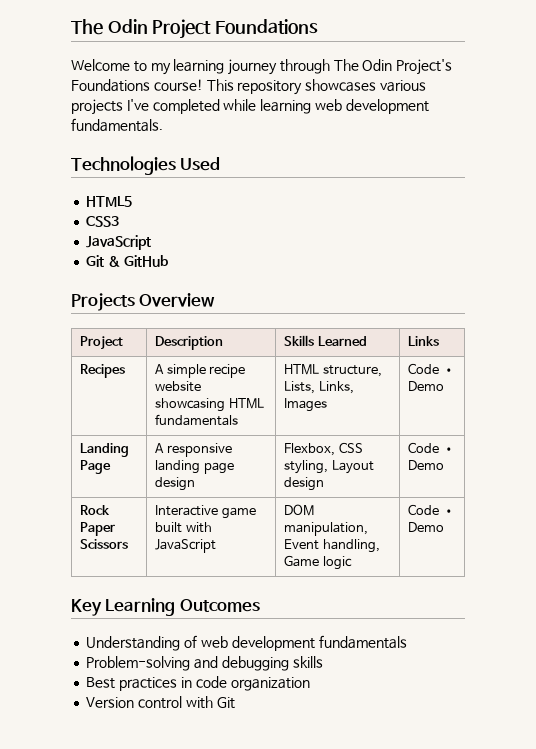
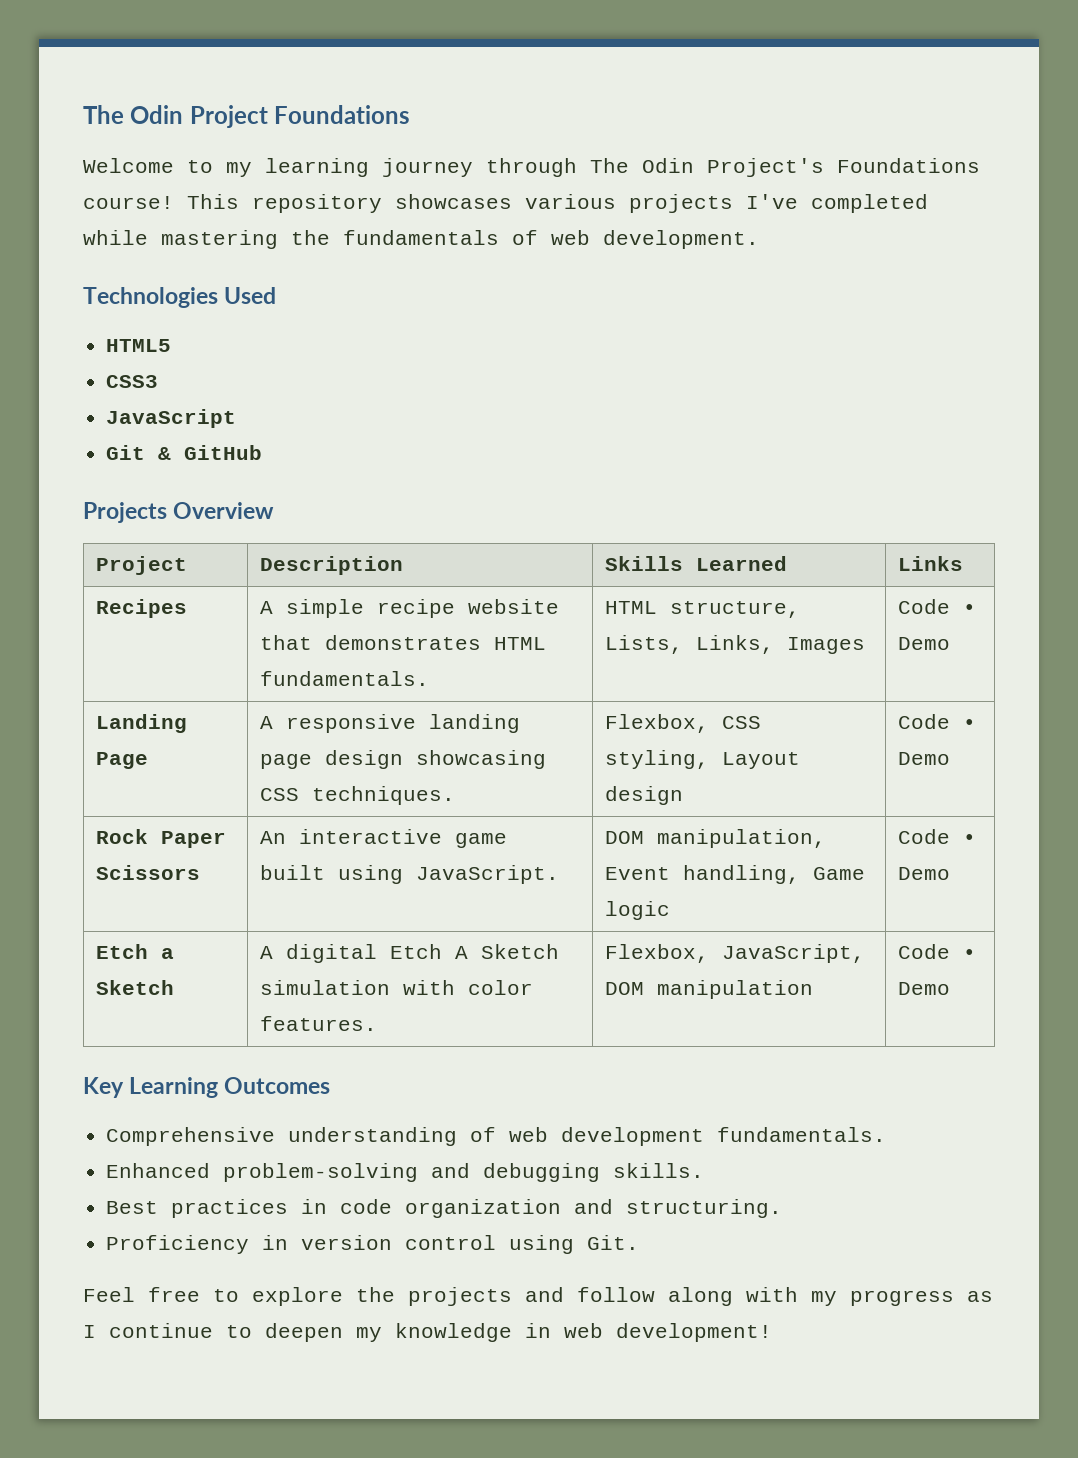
- This repository showcases various projects I've completed while learning web development fundamentals.
+ This repository showcases various projects I've completed while mastering the fundamentals of web development.
- Recipes | A simple recipe website showcasing HTML fundamentals | HTML structure, Lists, Links, Images | Code • Demo
+ Recipes | A simple recipe website that demonstrates HTML fundamentals. | HTML structure, Lists, Links, Images | Code • Demo
- Landing Page | A responsive landing page design | Flexbox, CSS styling, Layout design | Code • Demo
+ Landing Page | A responsive landing page design showcasing CSS techniques. | Flexbox, CSS styling, Layout design | Code • Demo
- Rock Paper Scissors | Interactive game built with JavaScript | DOM manipulation, Event handling, Game logic | Code • Demo
+ Rock Paper Scissors | An interactive game built using JavaScript. | DOM manipulation, Event handling, Game logic | Code • Demo
+ Etch a Sketch | A digital Etch A Sketch simulation with color features. | Flexbox, JavaScript, DOM manipulation | Code • Demo
- Understanding of web development fundamentals
- Problem-solving and debugging skills
+ Comprehensive understanding of web development fundamentals.
+ Enhanced problem-solving and debugging skills.
- Best practices in code organization
- Version control with Git
+ Best practices in code organization and structuring.
+ Proficiency in version control using Git.
+ Feel free to explore the projects and follow along with my progress as I continue to deepen my knowledge in web development!

